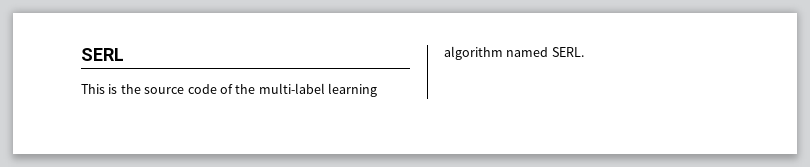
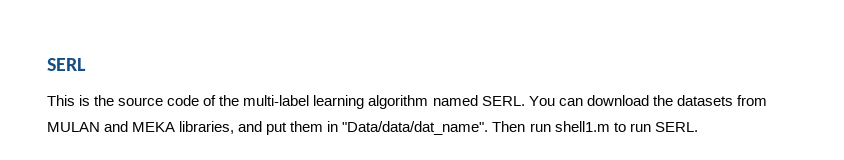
+ You can download the datasets from MULAN and MEKA libraries, and put them in "Data/data/dat_name". Then run shell1.m to run SERL.

